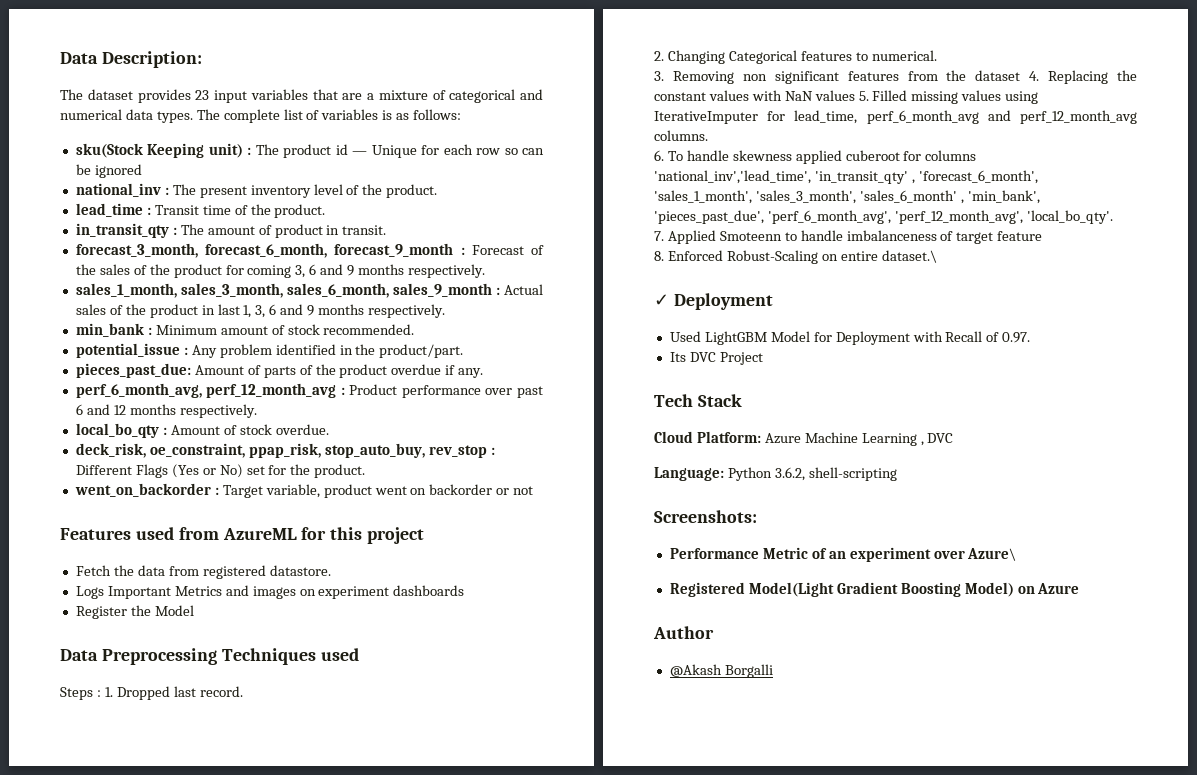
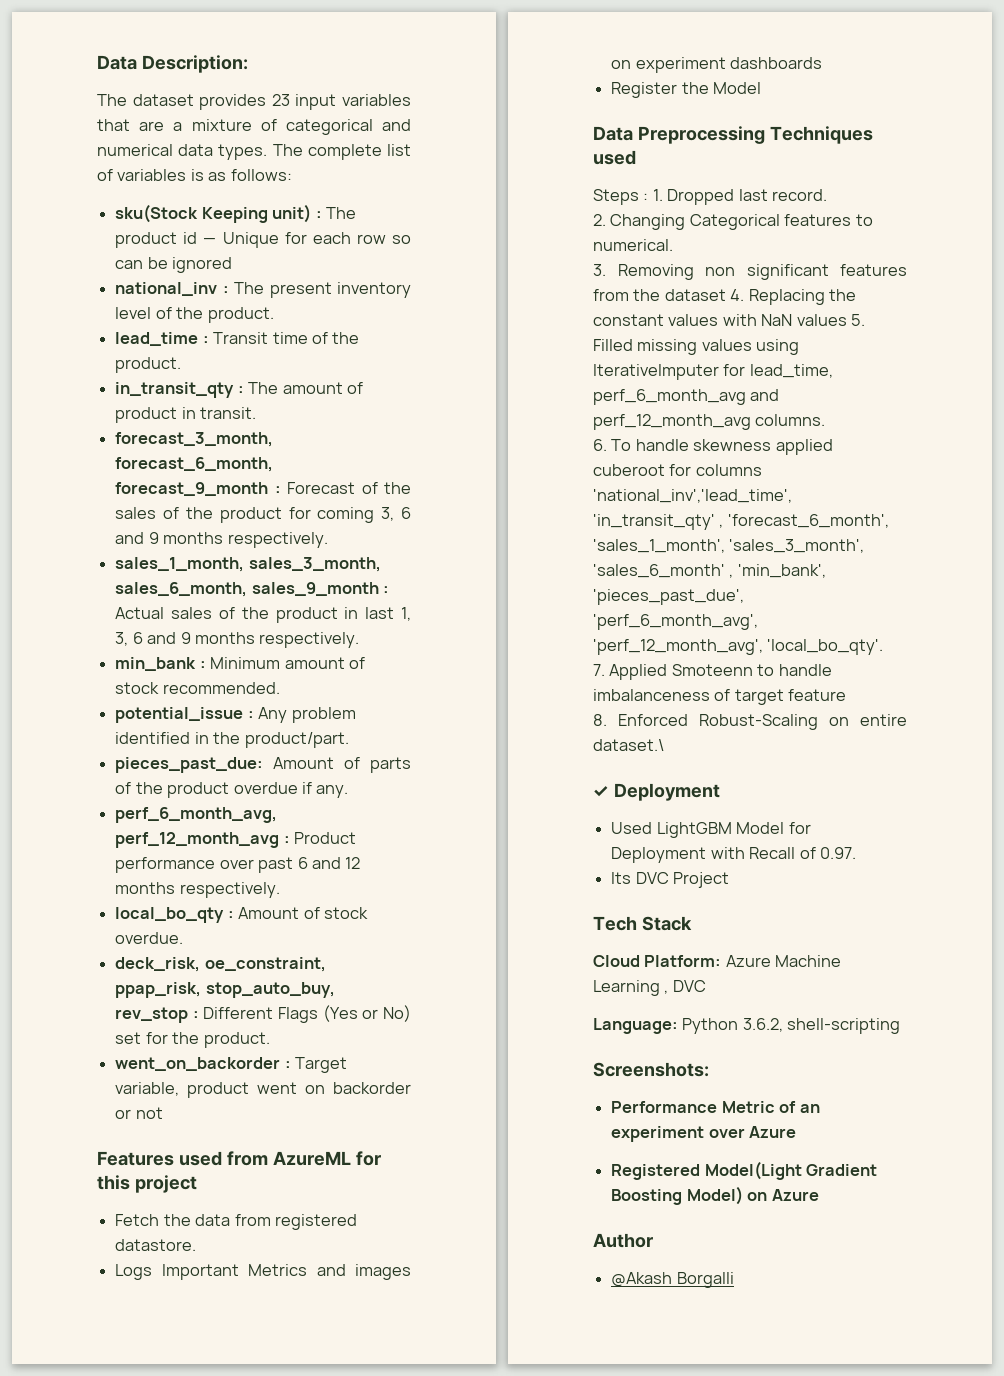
- Performance Metric of an experiment over Azure\
+ Performance Metric of an experiment over Azure

